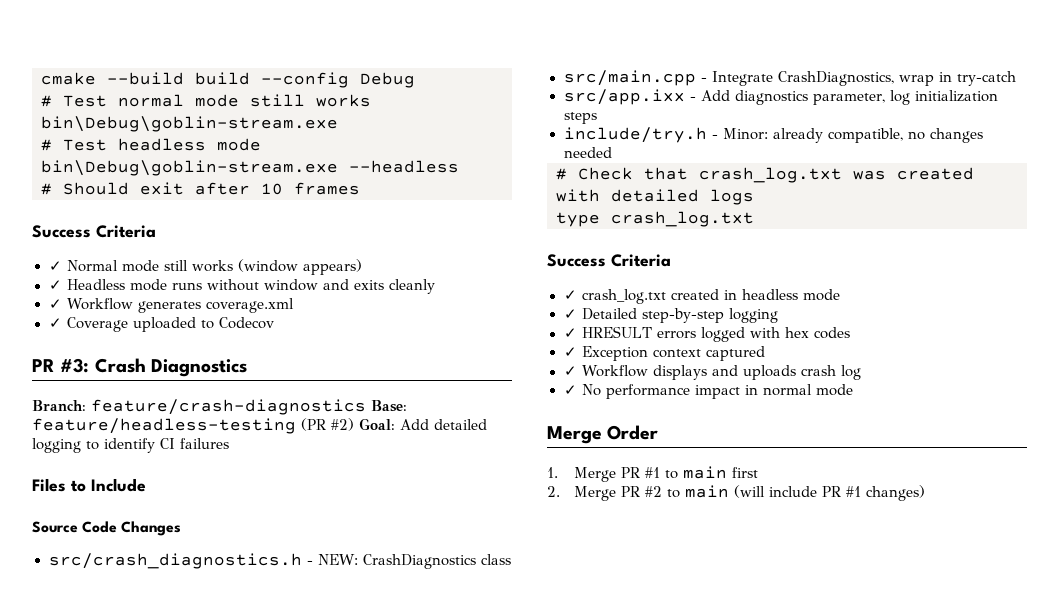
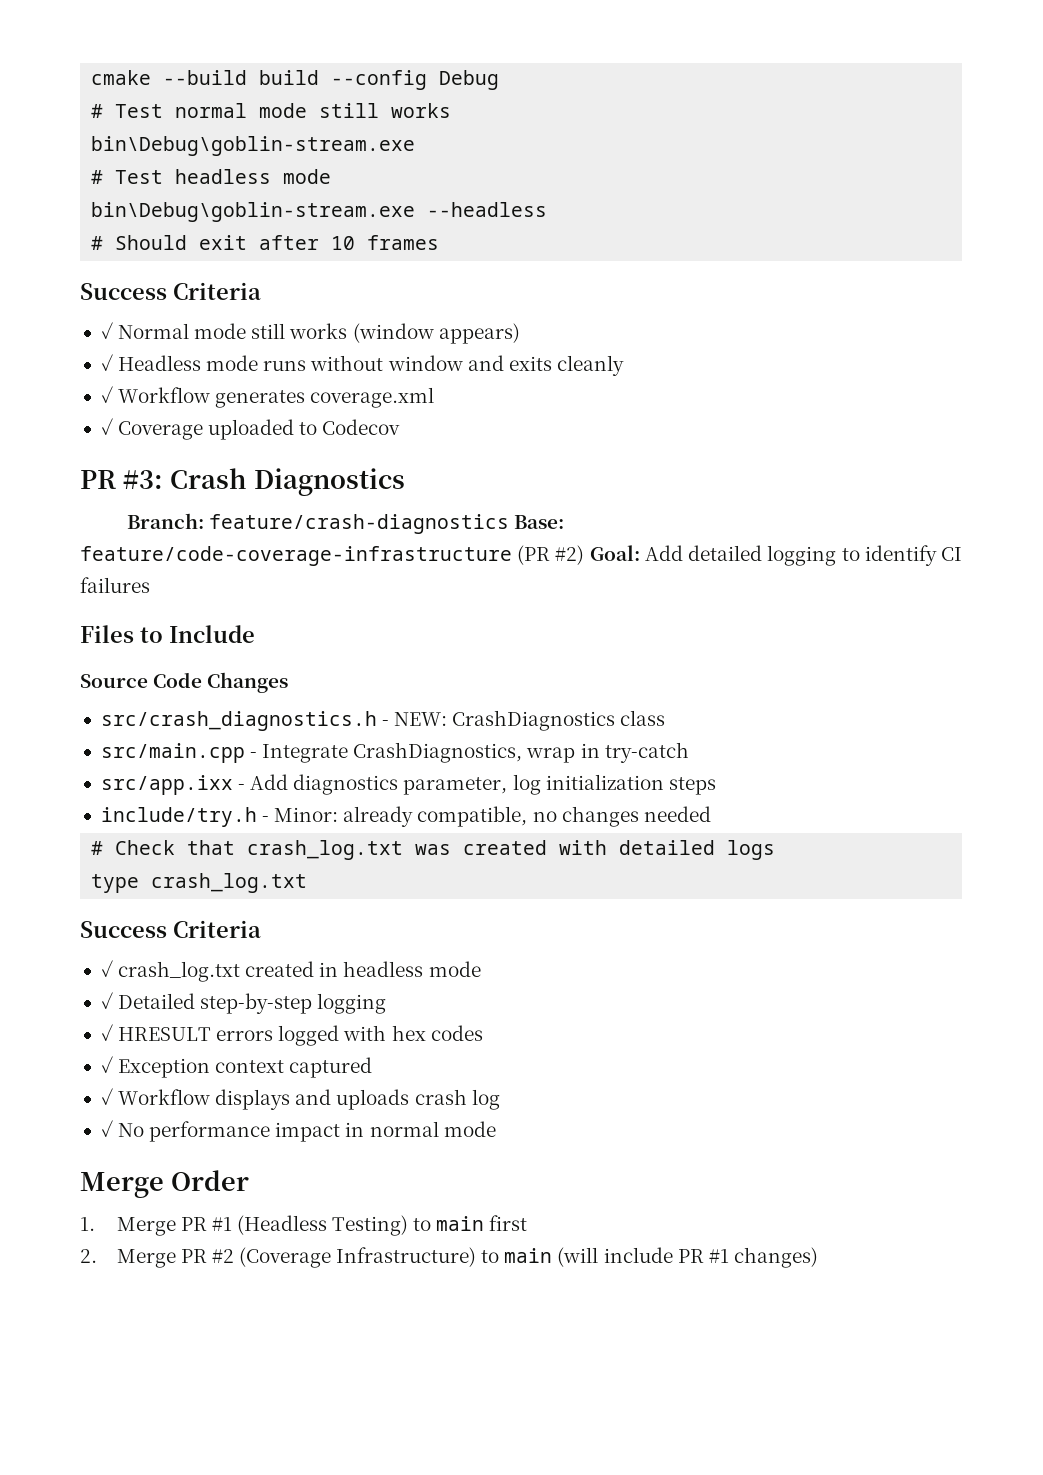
- Branch: feature/crash-diagnostics Base: feature/headless-testing (PR #2) Goal: Add detailed logging to identify CI failures
+ Branch: feature/crash-diagnostics Base: feature/code-coverage-infrastructure (PR #2) Goal: Add detailed logging to identify CI failures
- 1. Merge PR #1 to main first
+ 1. Merge PR #1 (Headless Testing) to main first
- 2. Merge PR #2 to main (will include PR #1 changes)
+ 2. Merge PR #2 (Coverage Infrastructure) to main (will include PR #1 changes)

